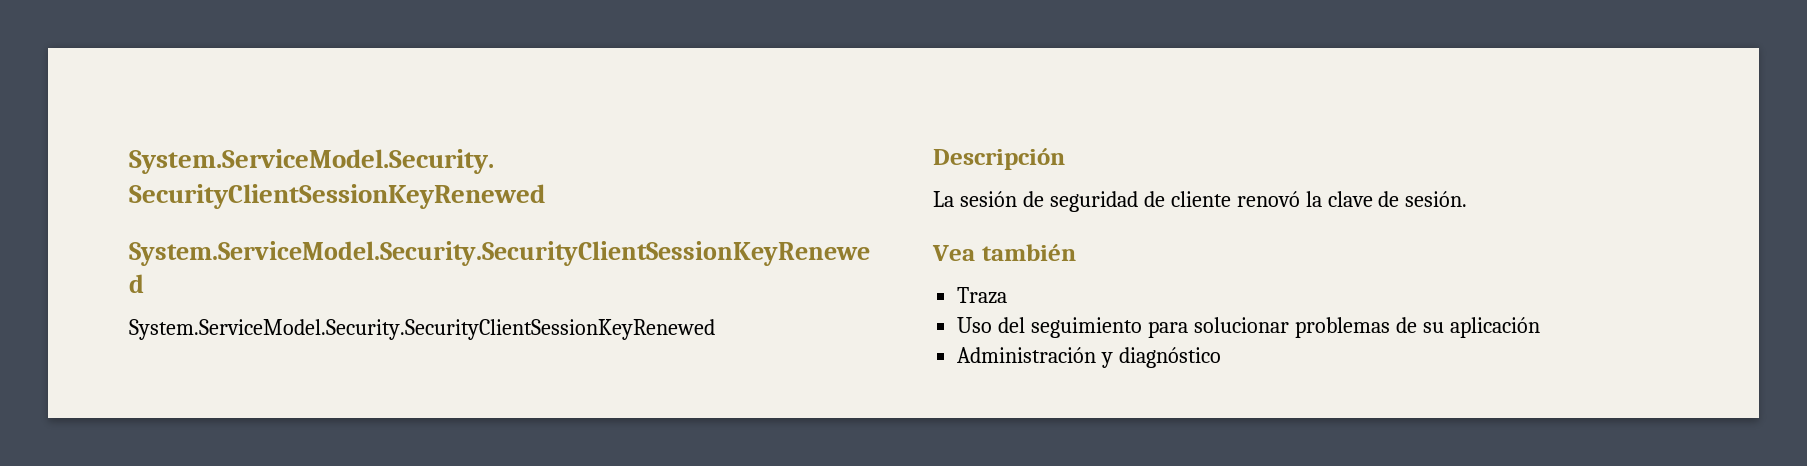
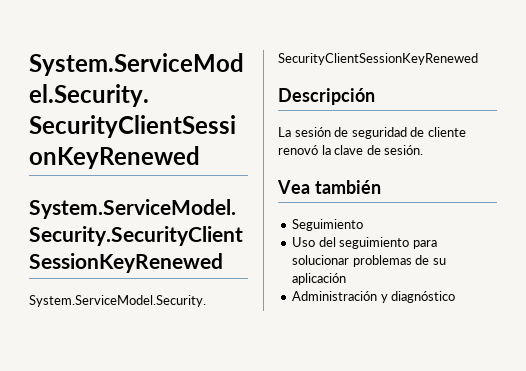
- Traza
+ Seguimiento

